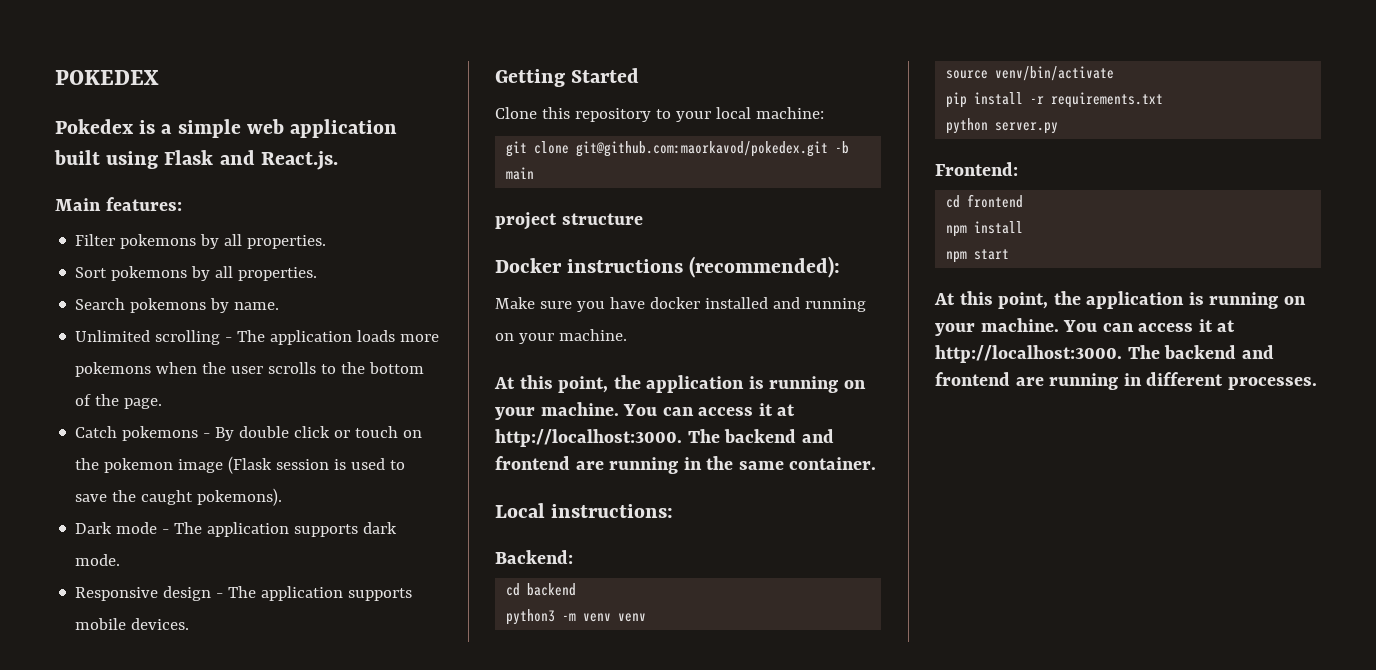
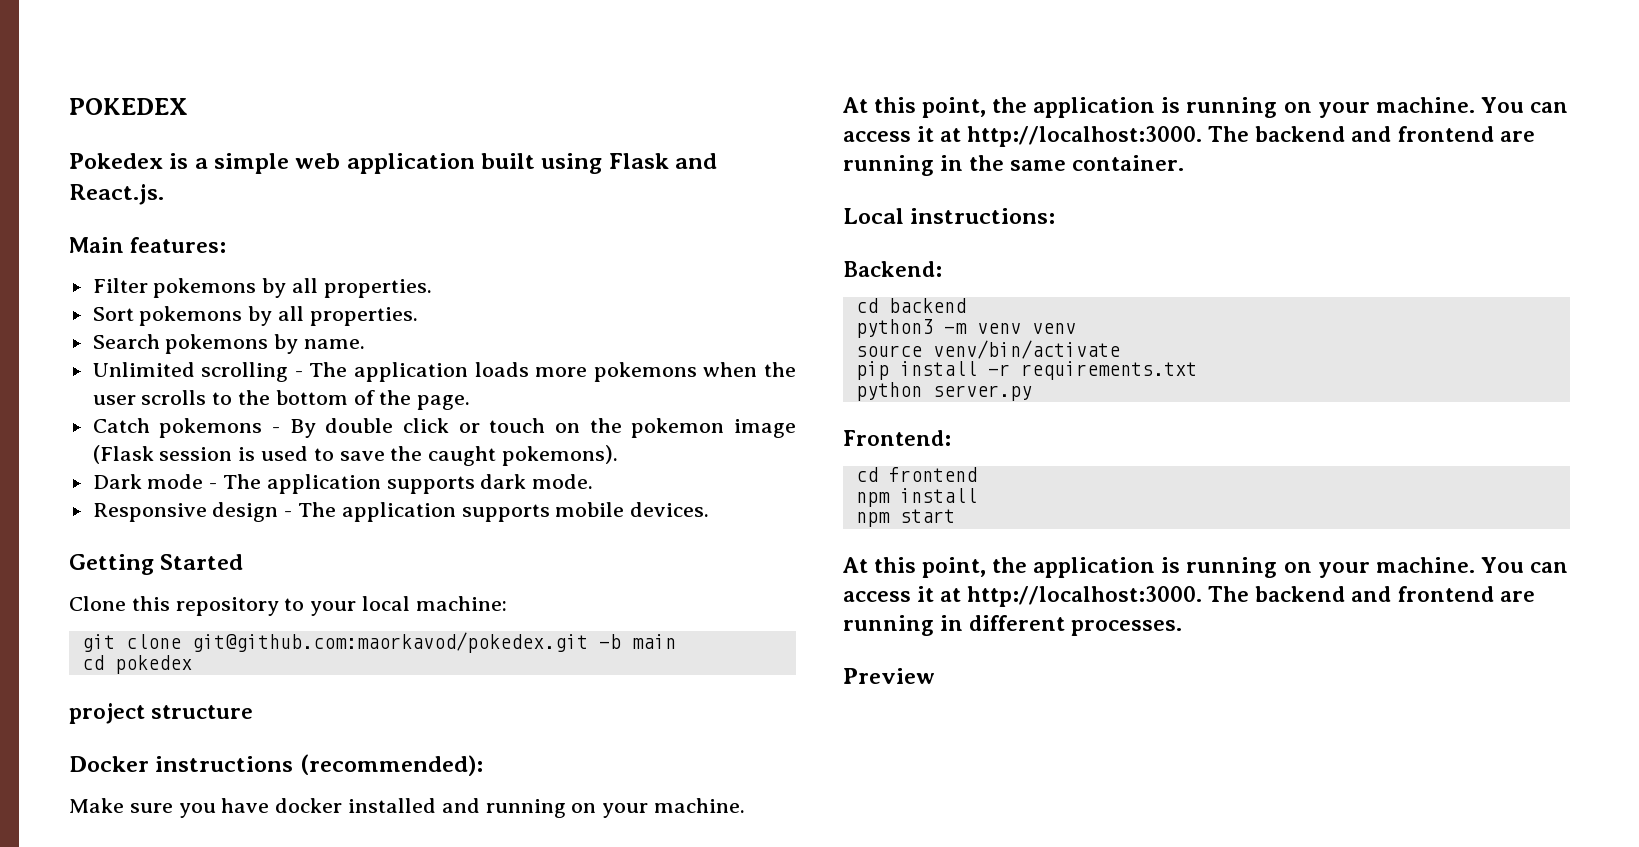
+ cd pokedex
+ Preview

